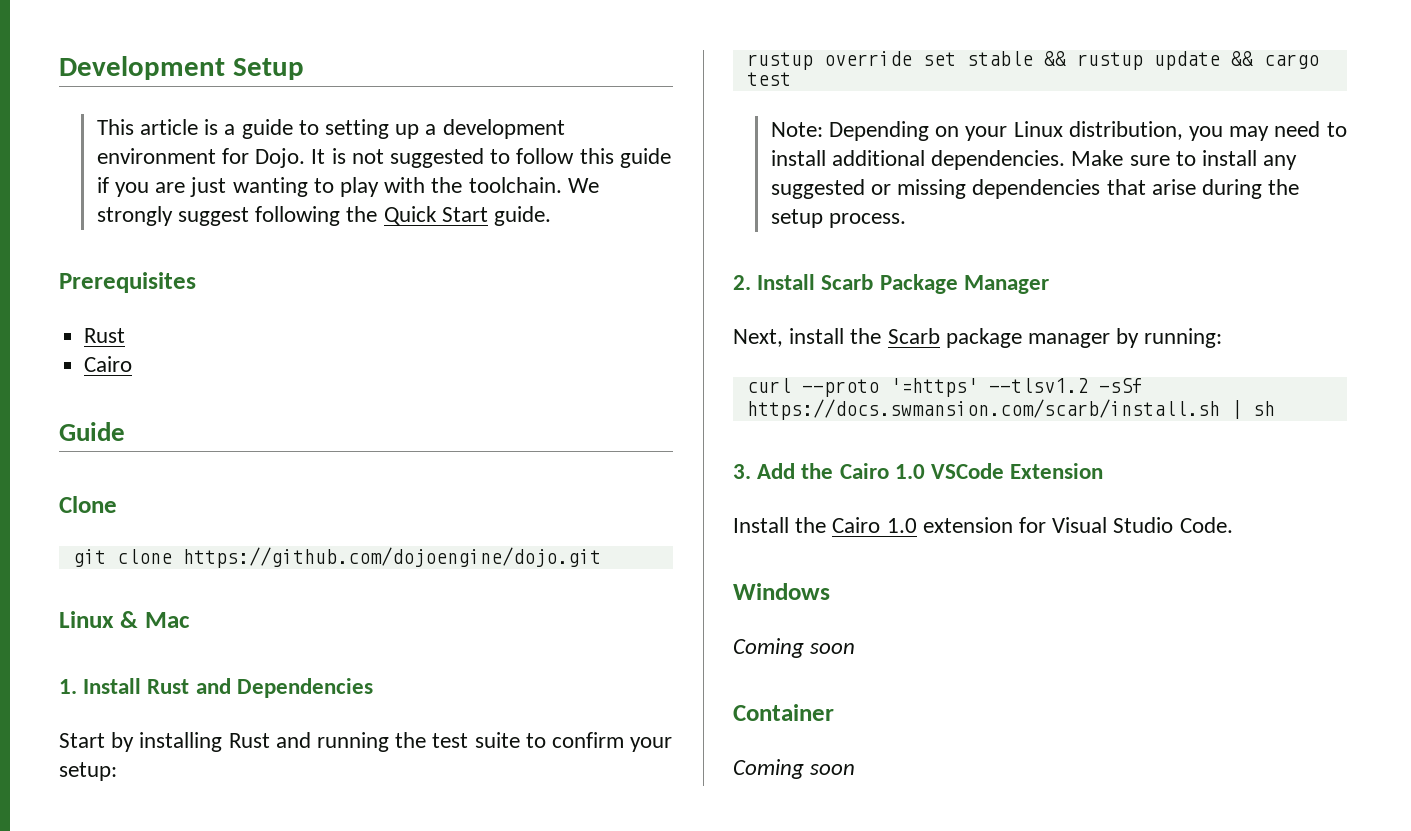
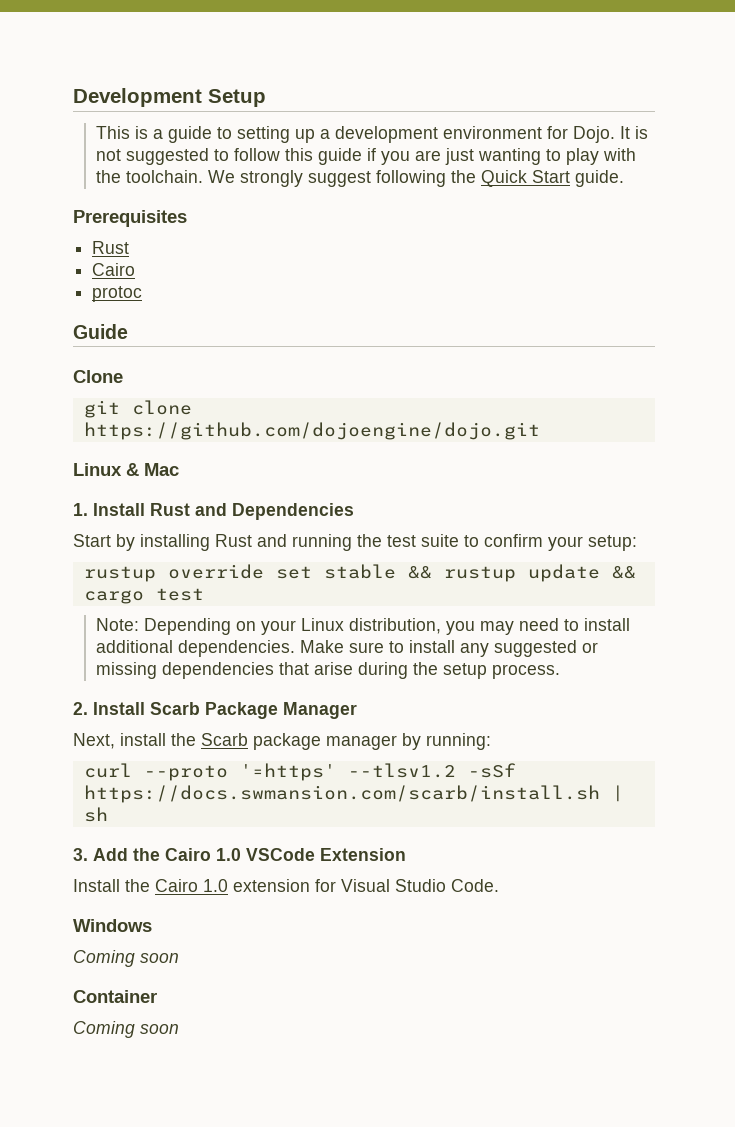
- This article is a guide to setting up a development environment for Dojo.
+ This is a guide to setting up a development environment for Dojo.
+ protoc

